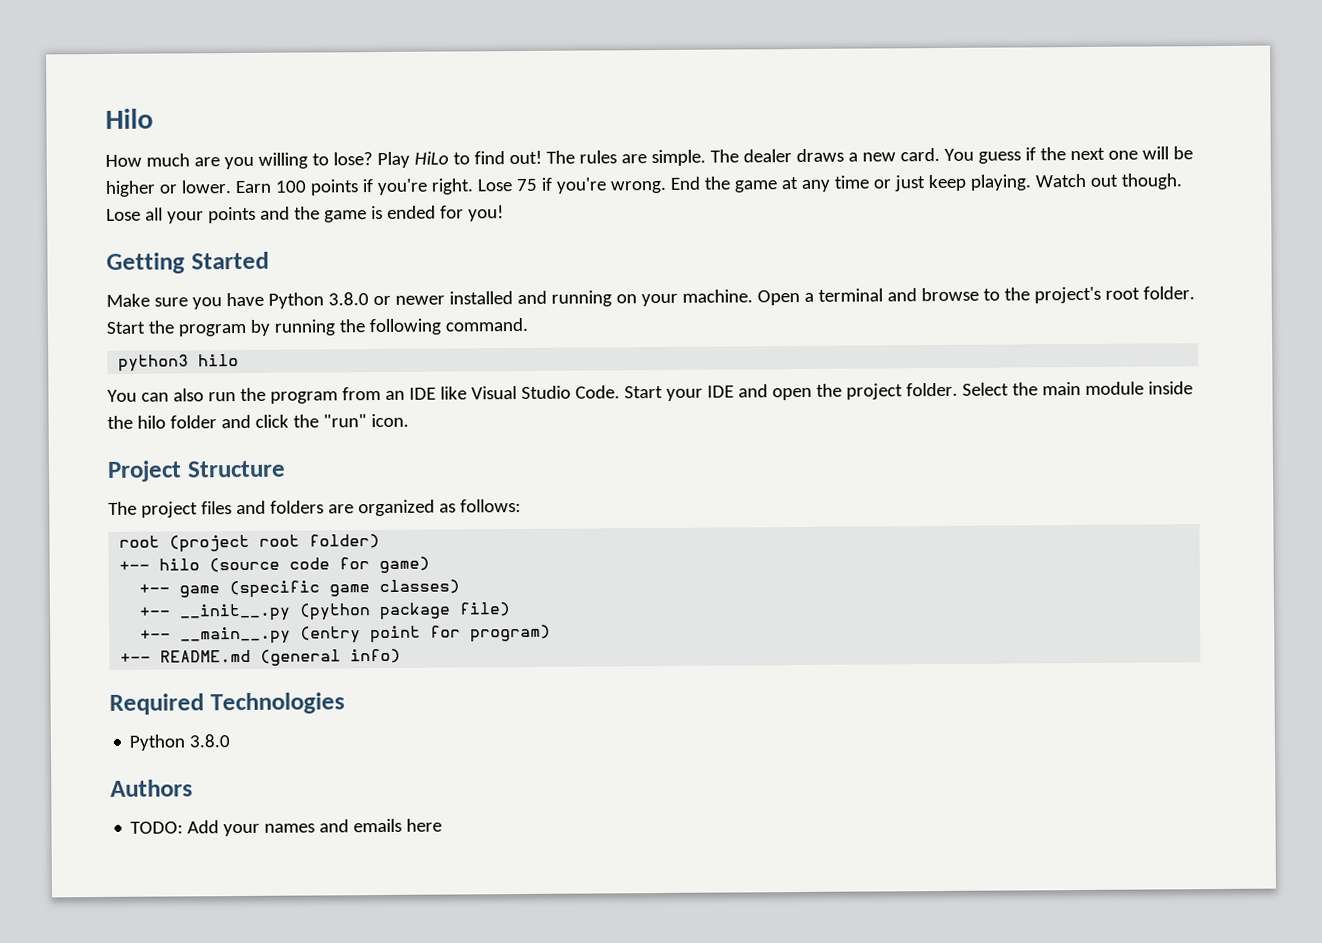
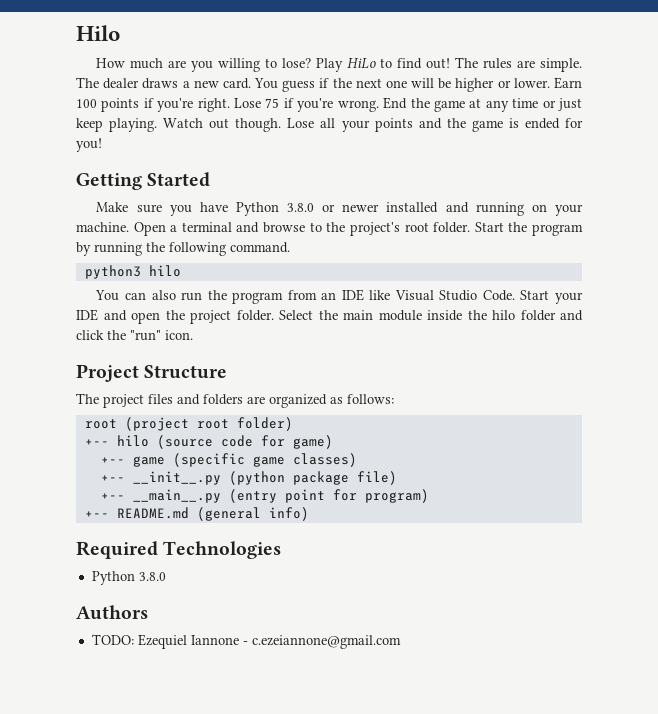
- TODO: Add your names and emails here
+ TODO: Ezequiel Iannone - c.ezeiannone@gmail.com

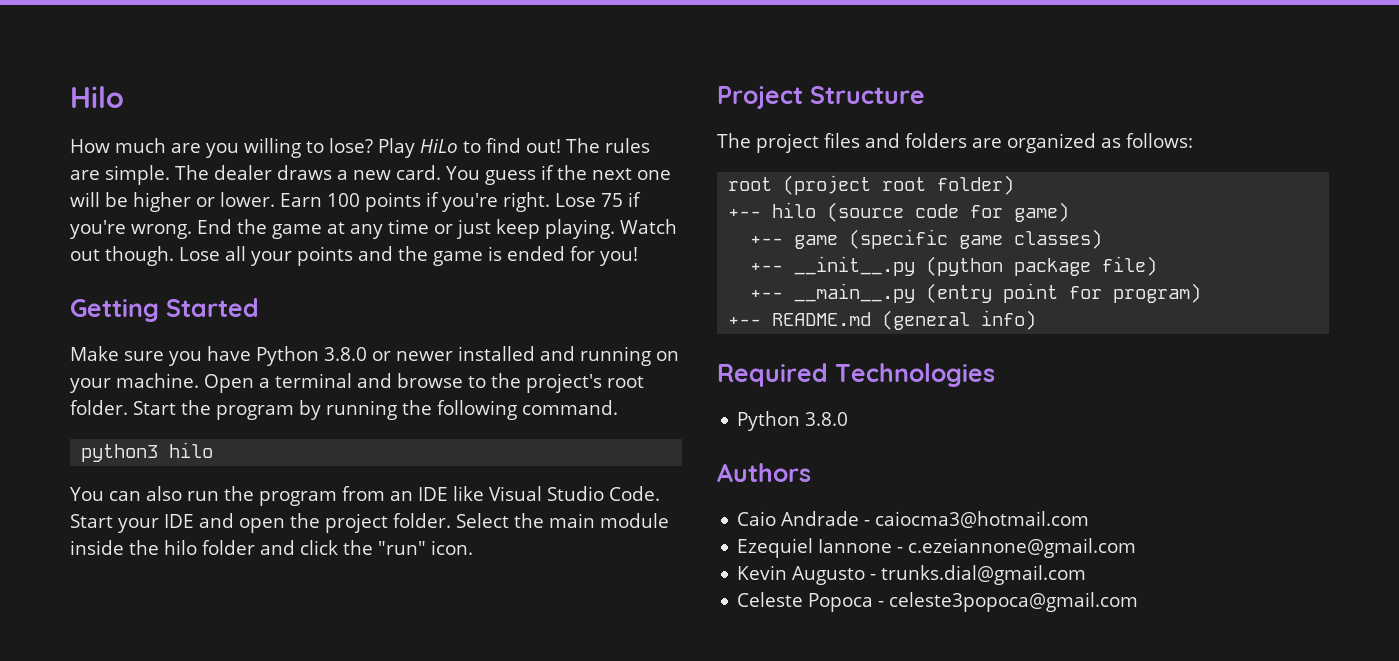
- TODO: Ezequiel Iannone - c.ezeiannone@gmail.com
+ Caio Andrade - caiocma3@hotmail.com
+ Ezequiel Iannone - c.ezeiannone@gmail.com
+ Kevin Augusto - trunks.dial@gmail.com
+ Celeste Popoca - celeste3popoca@gmail.com

